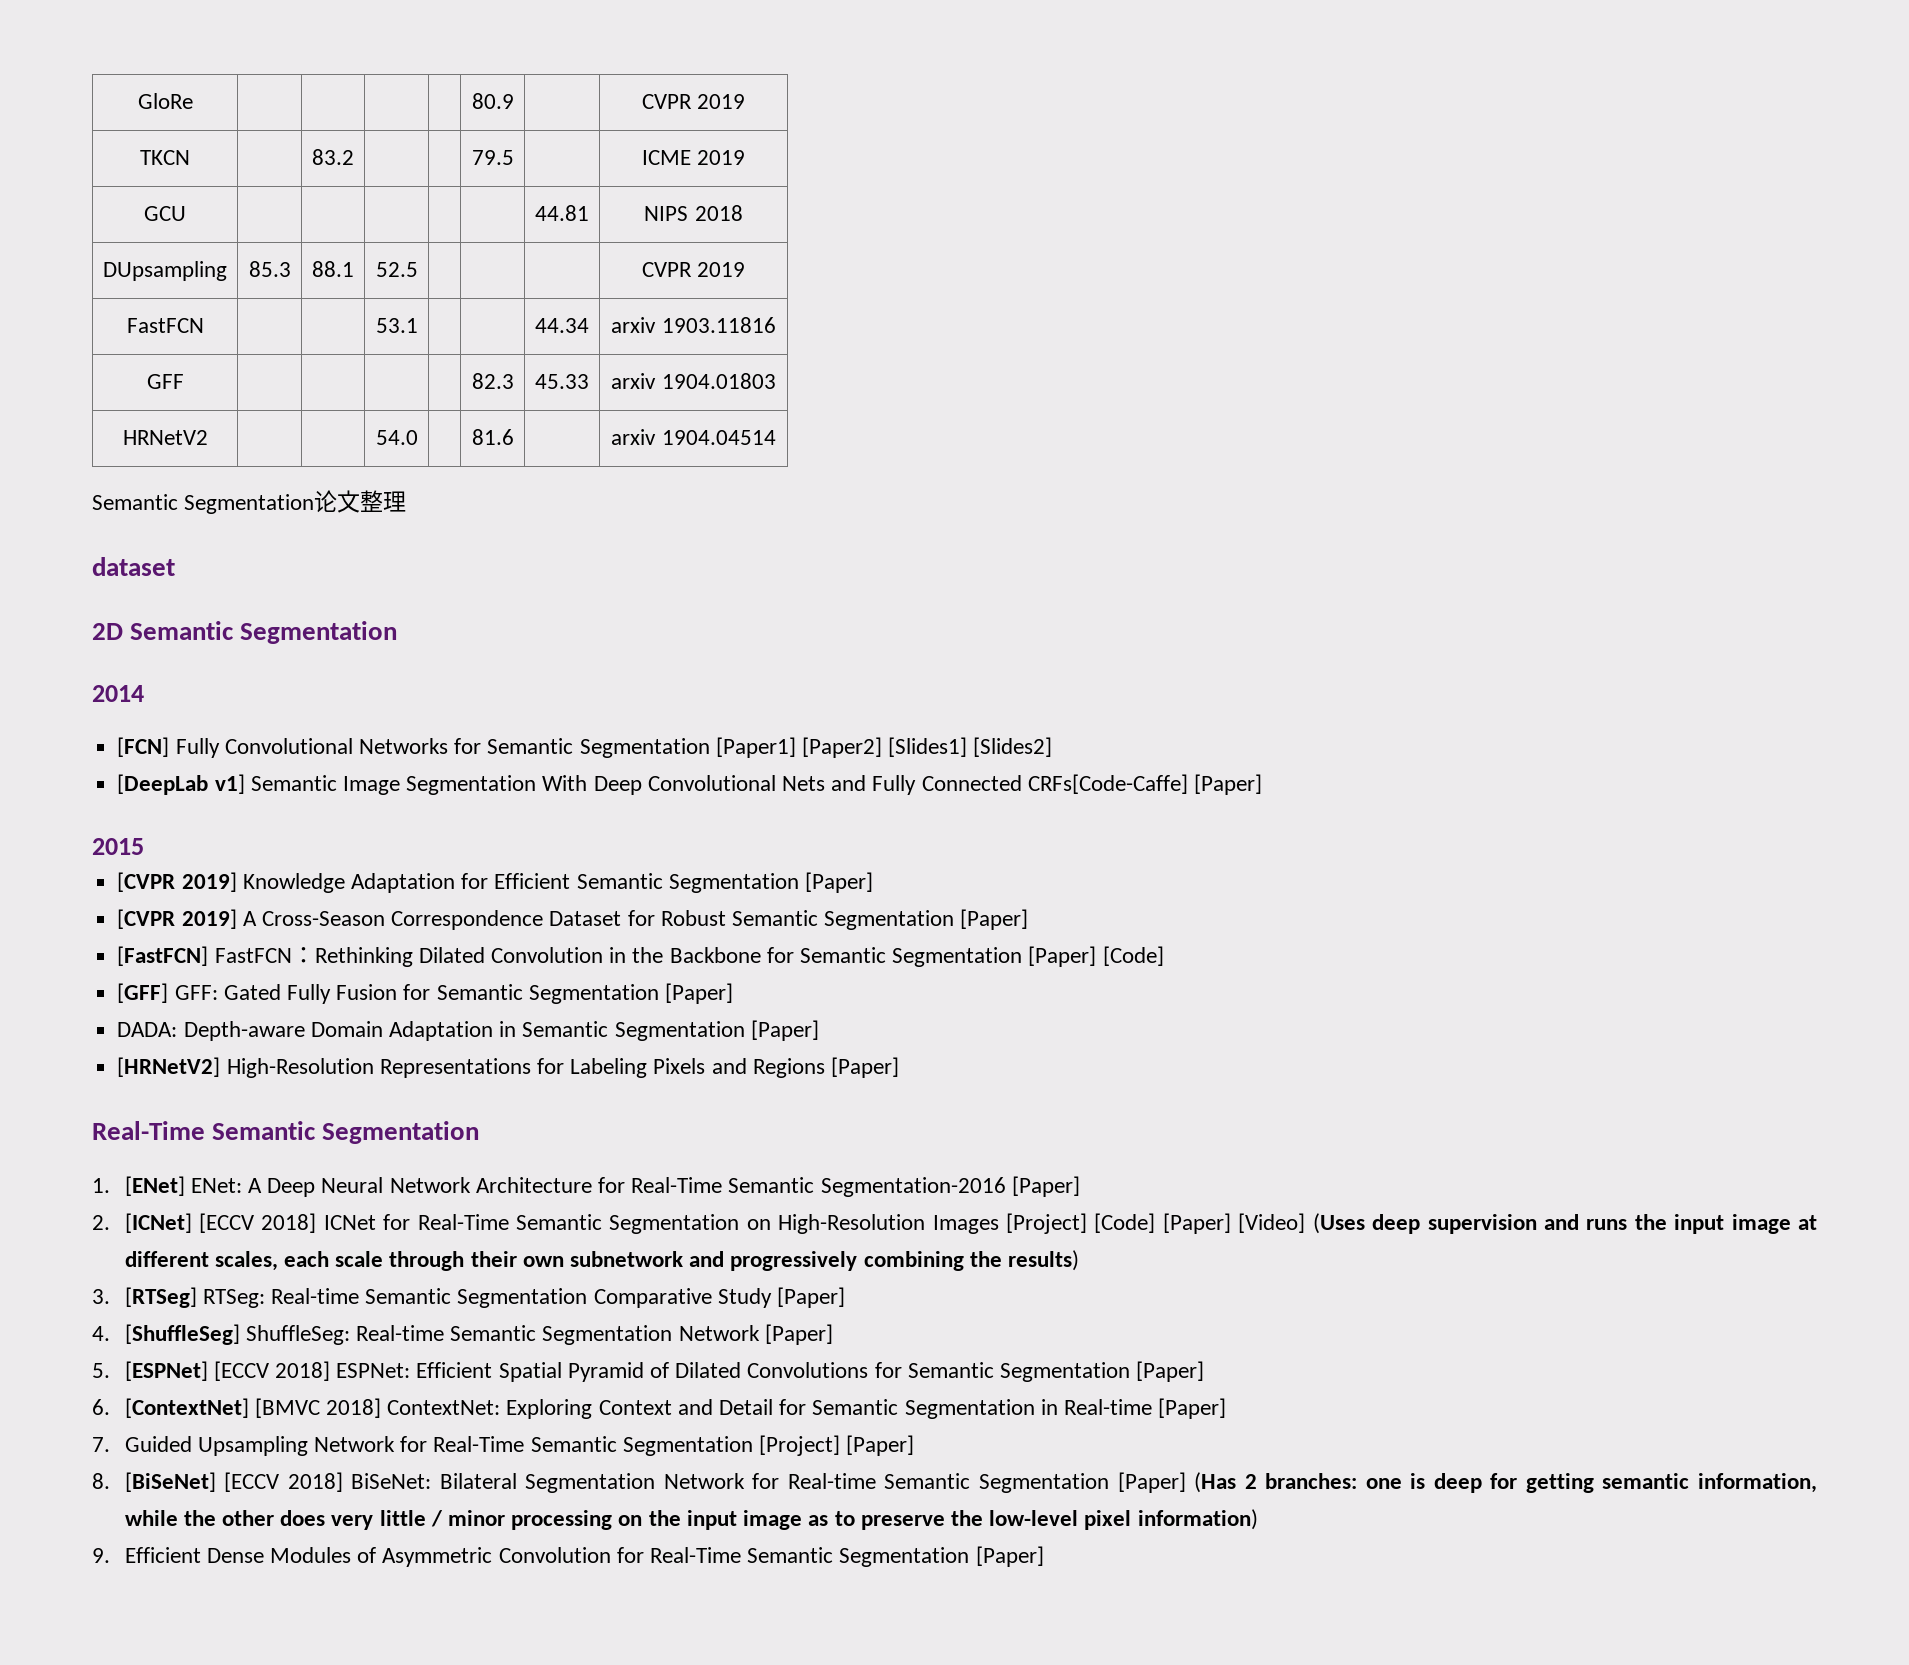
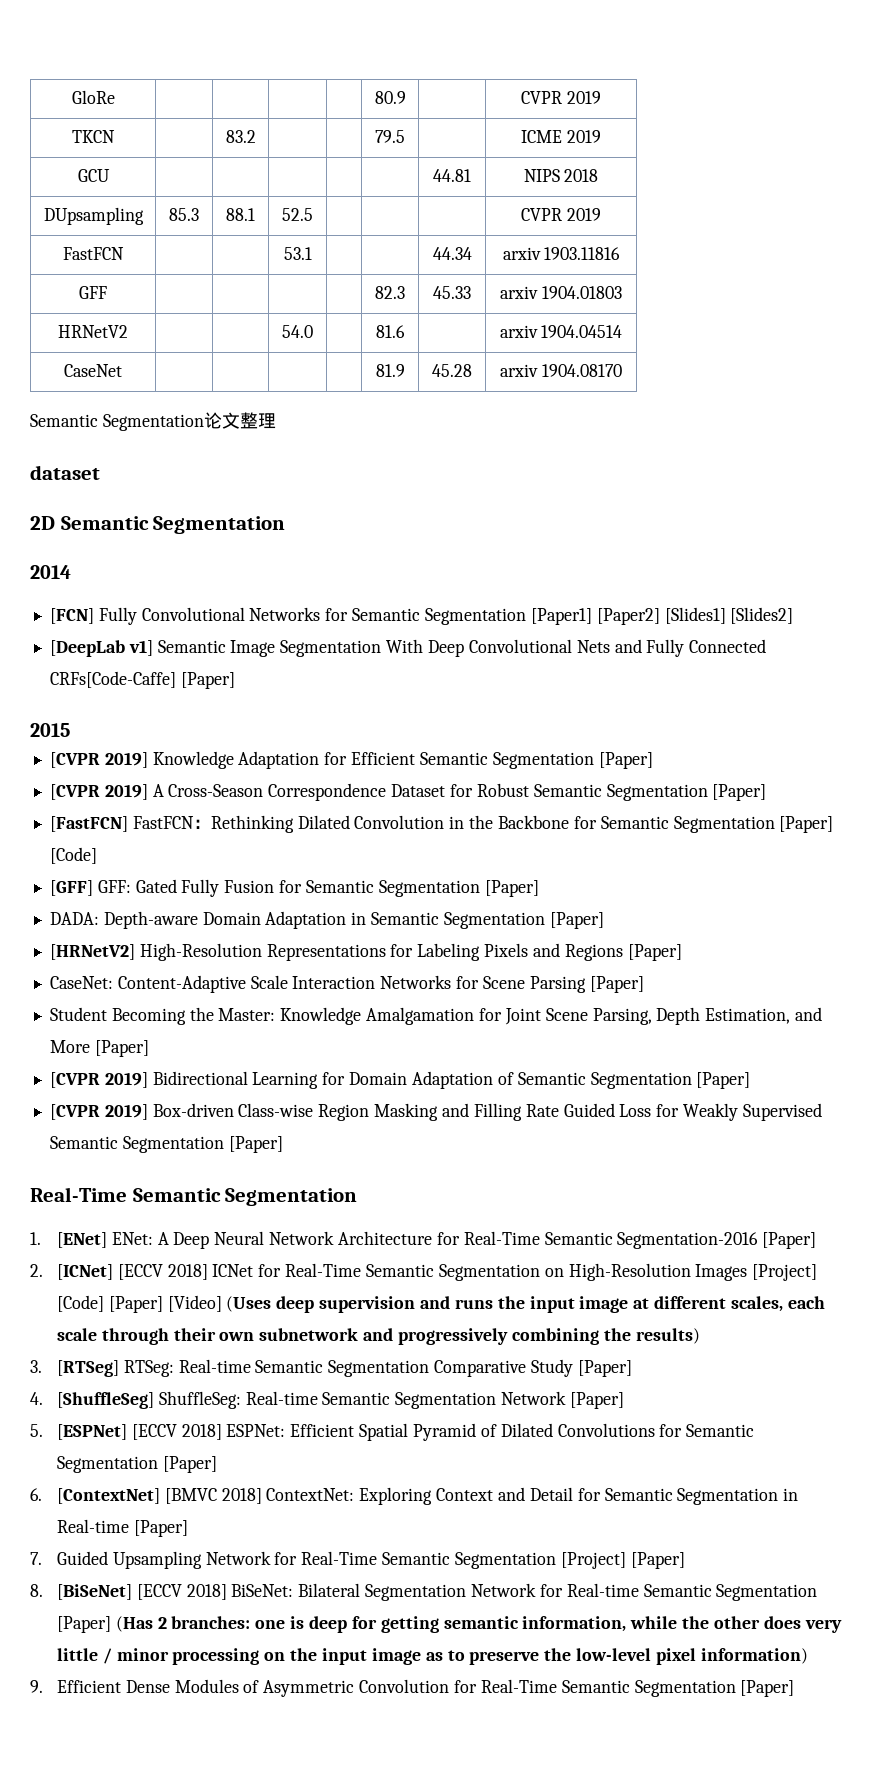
+ CaseNet | | | | | 81.9 | 45.28 | arxiv 1904.08170
+ CaseNet: Content-Adaptive Scale Interaction Networks for Scene Parsing [Paper]
+ Student Becoming the Master: Knowledge Amalgamation for Joint Scene Parsing, Depth Estimation, and More [Paper]
+ [CVPR 2019] Bidirectional Learning for Domain Adaptation of Semantic Segmentation [Paper]
+ [CVPR 2019] Box-driven Class-wise Region Masking and Filling Rate Guided Loss for Weakly Supervised Semantic Segmentation [Paper]

